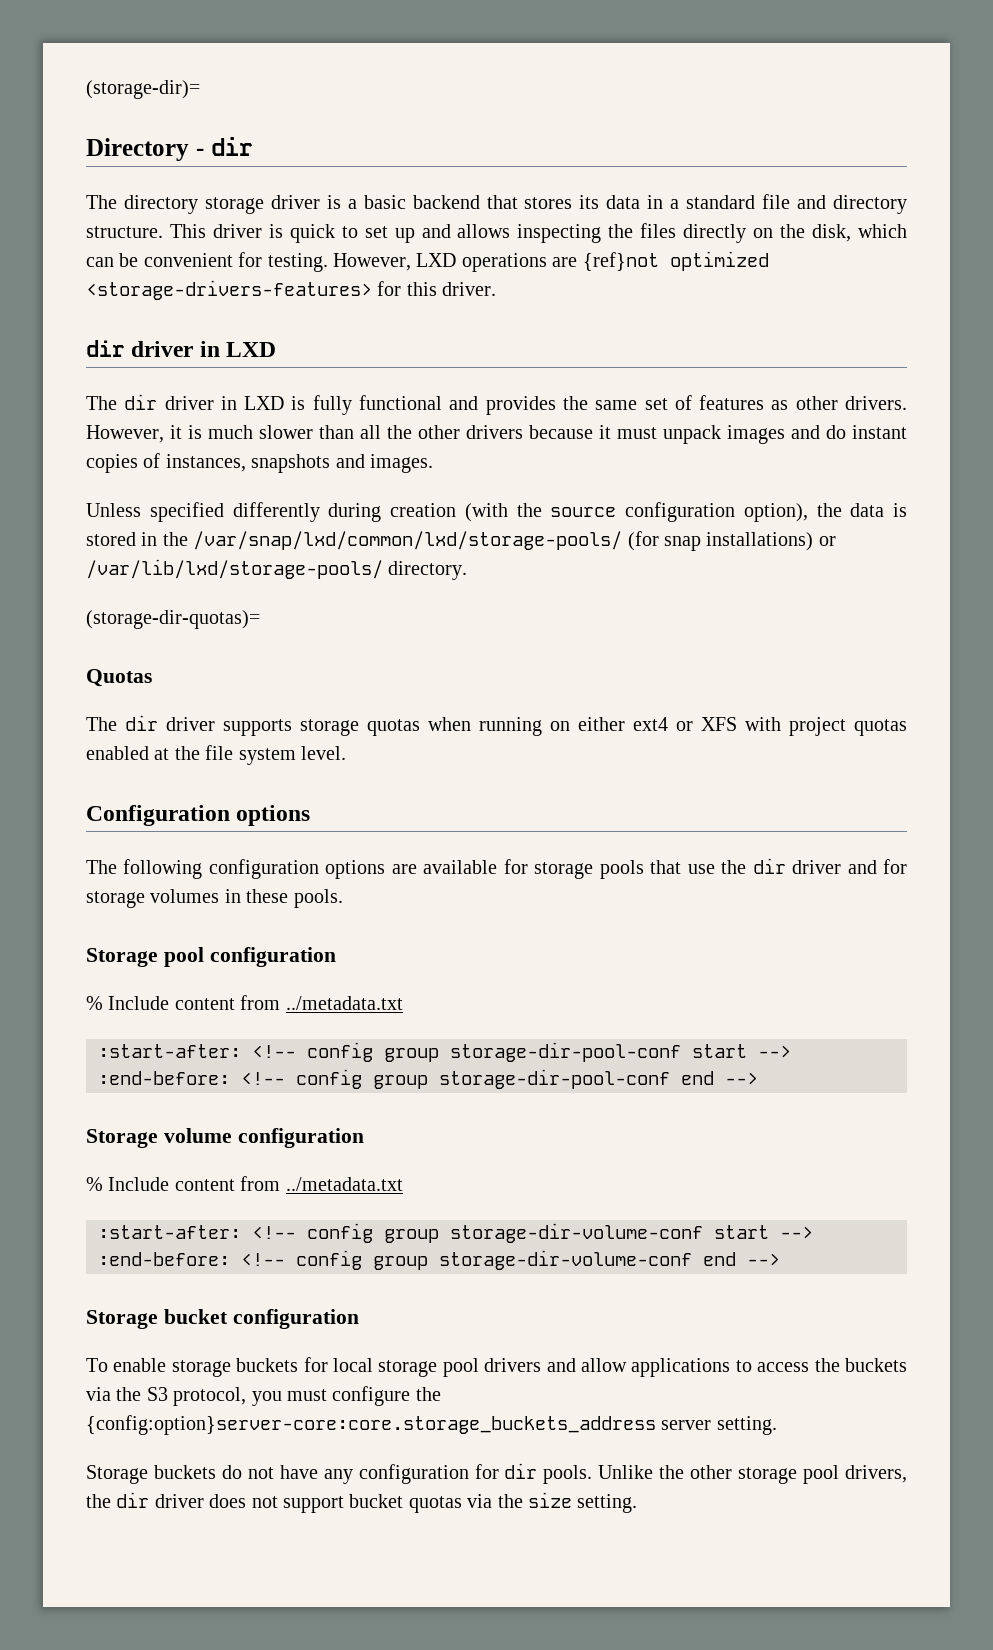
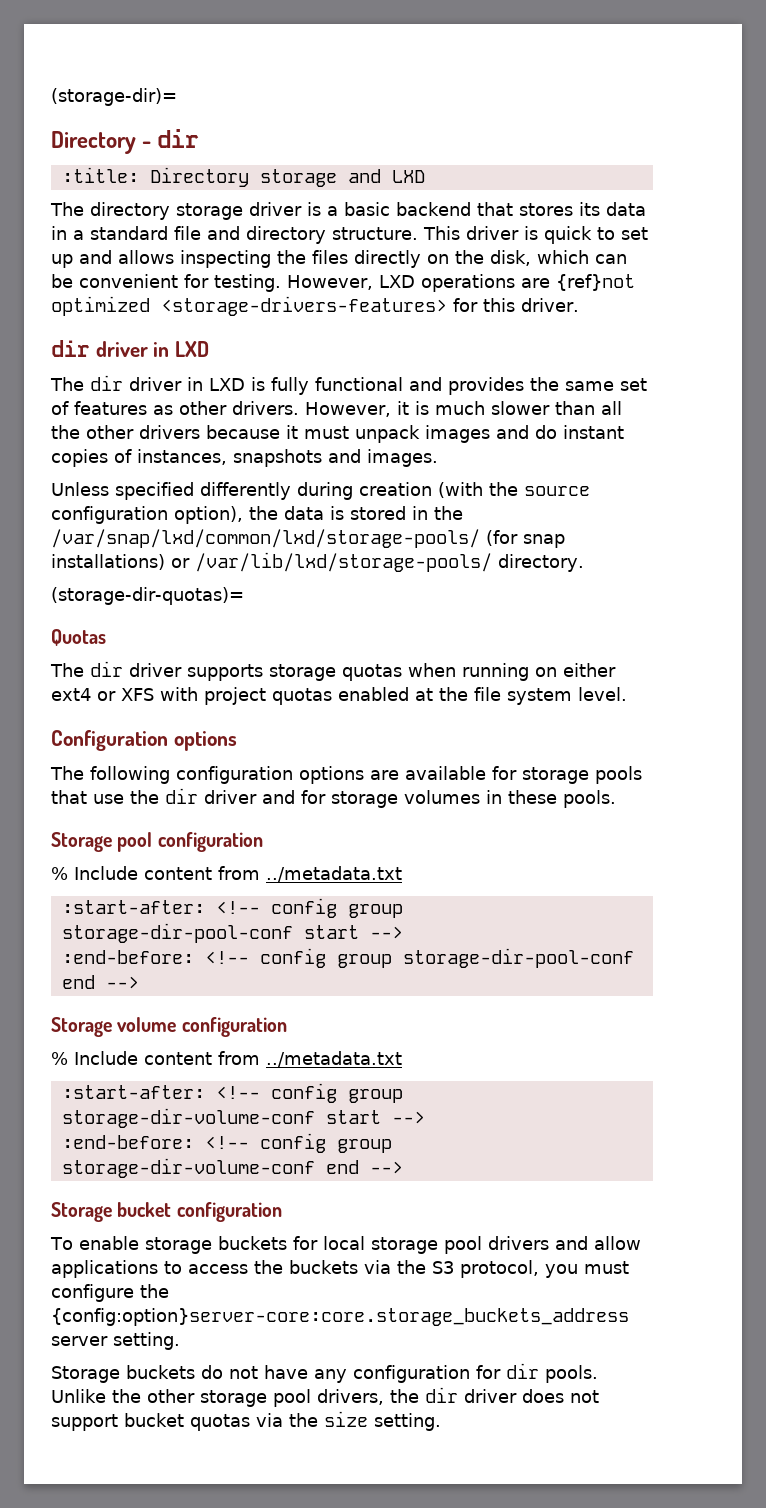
+ :title: Directory storage and LXD

